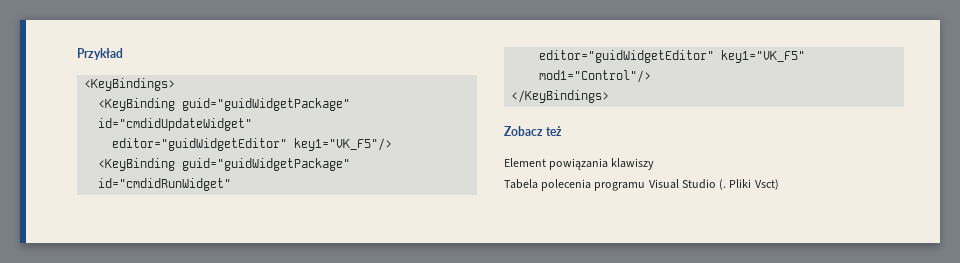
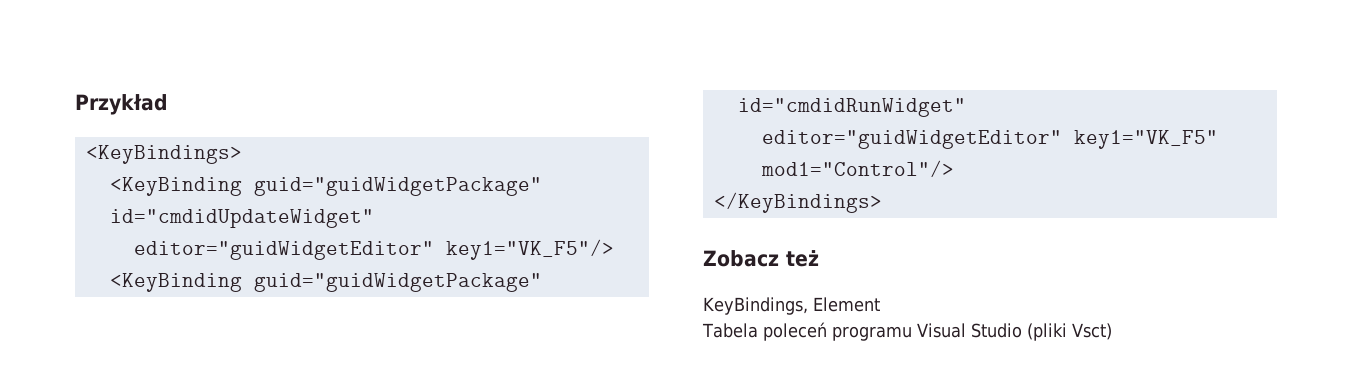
- Element powiązania klawiszy
+ KeyBindings, Element
- Tabela polecenia programu Visual Studio (. Pliki Vsct)
+ Tabela poleceń programu Visual Studio (pliki Vsct)

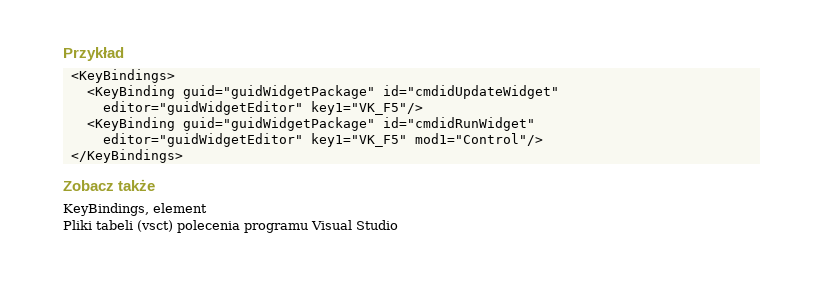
- Zobacz też
+ Zobacz także
- KeyBindings, Element
- Tabela poleceń programu Visual Studio (pliki Vsct)
+ KeyBindings, element
+ Pliki tabeli (vsct) polecenia programu Visual Studio

